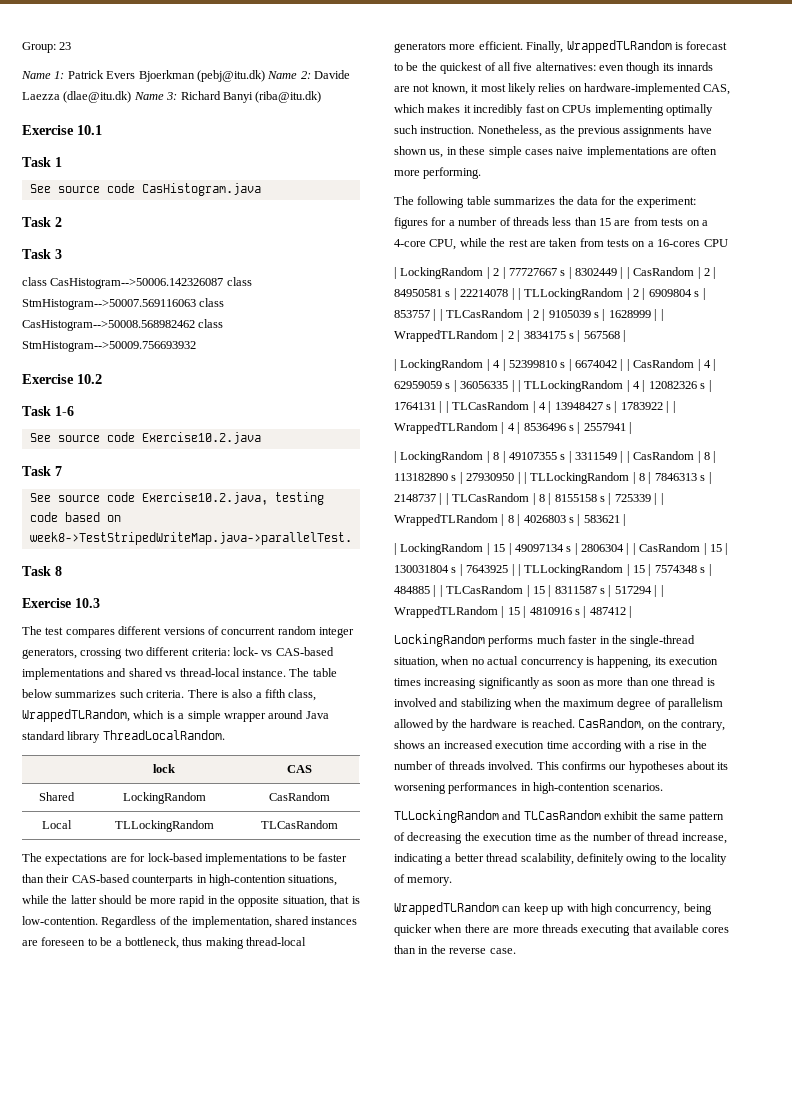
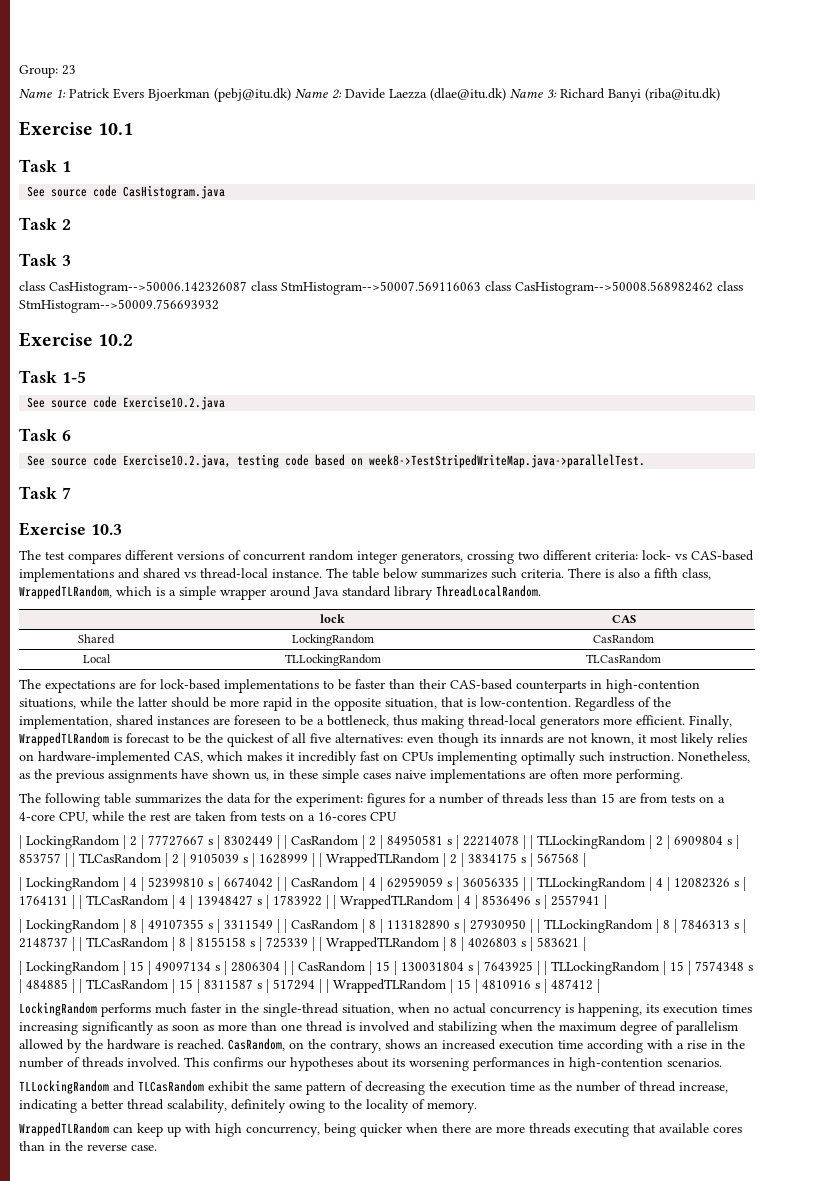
- Task 1-6
+ Task 1-5
- Task 7
+ Task 6
- Task 8
+ Task 7

